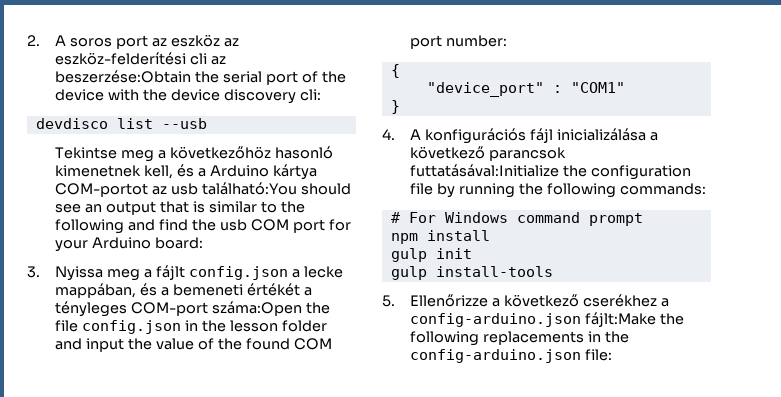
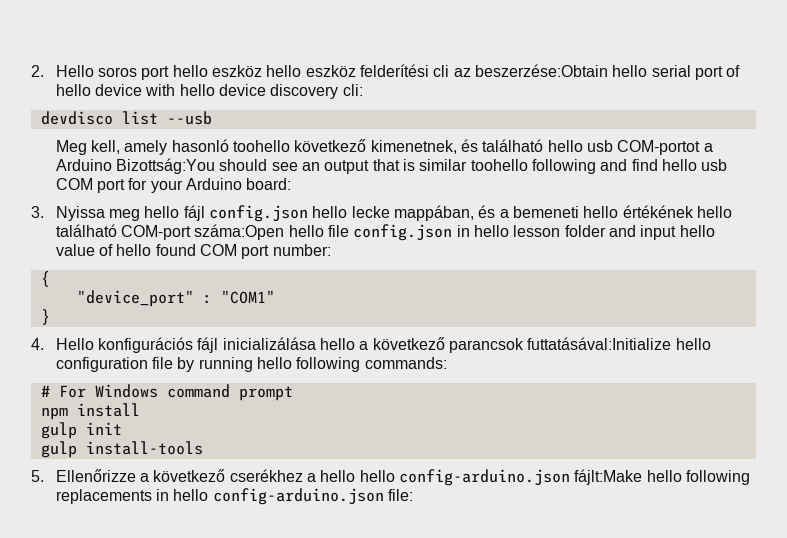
- 2. A soros port az eszköz az eszköz-felderítési cli az beszerzése:Obtain the serial port of the device with the device discovery cli:
+ 2. Hello soros port hello eszköz hello eszköz felderítési cli az beszerzése:Obtain hello serial port of hello device with hello device discovery cli:
- Tekintse meg a következőhöz hasonló kimenetnek kell, és a Arduino kártya COM-portot az usb található:You should see an output that is similar to the following and find the usb COM port for your Arduino board:
+ Meg kell, amely hasonló toohello következő kimenetnek, és található hello usb COM-portot a Arduino Bizottság:You should see an output that is similar toohello following and find hello usb COM port for your Arduino board:
- 3. Nyissa meg a fájlt config.json a lecke mappában, és a bemeneti értékét a tényleges COM-port száma:Open the file config.json in the lesson folder and input the value of the found COM port number:
+ 3. Nyissa meg hello fájl config.json hello lecke mappában, és a bemeneti hello értékének hello található COM-port száma:Open hello file config.json in hello lesson folder and input hello value of hello found COM port number:
- 4. A konfigurációs fájl inicializálása a következő parancsok futtatásával:Initialize the configuration file by running the following commands:
+ 4. Hello konfigurációs fájl inicializálása hello a következő parancsok futtatásával:Initialize hello configuration file by running hello following commands:
- 5. Ellenőrizze a következő cserékhez a config-arduino.json fájlt:Make the following replacements in the config-arduino.json file:
+ 5. Ellenőrizze a következő cserékhez a hello hello config-arduino.json fájlt:Make hello following replacements in hello config-arduino.json file:

